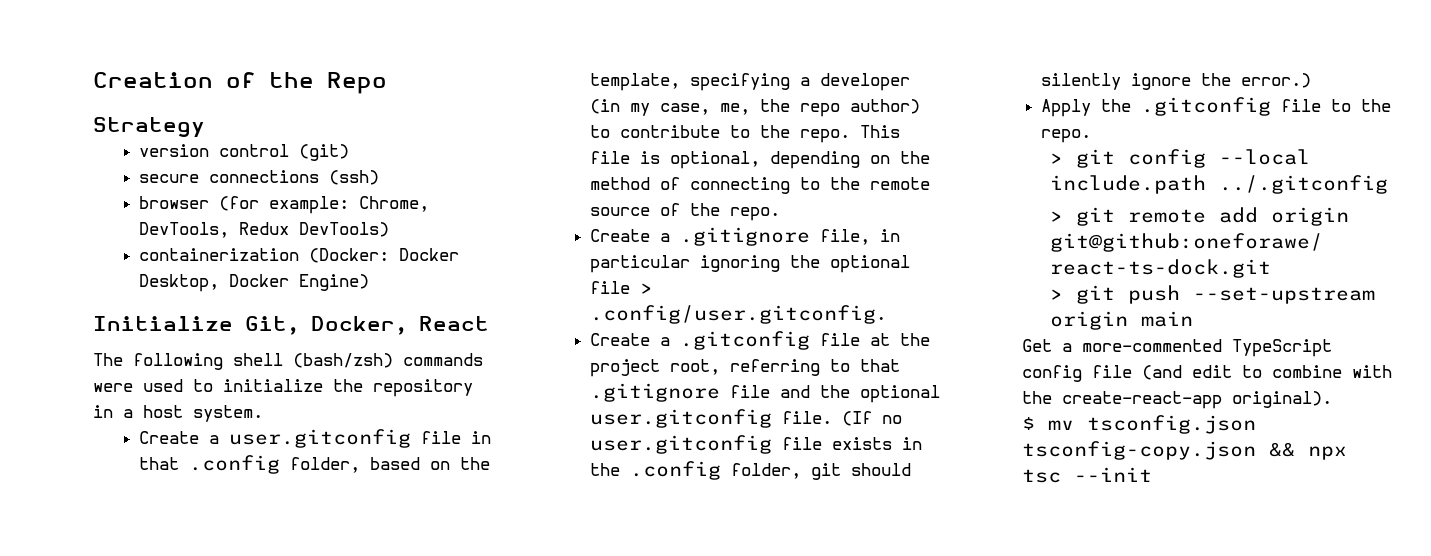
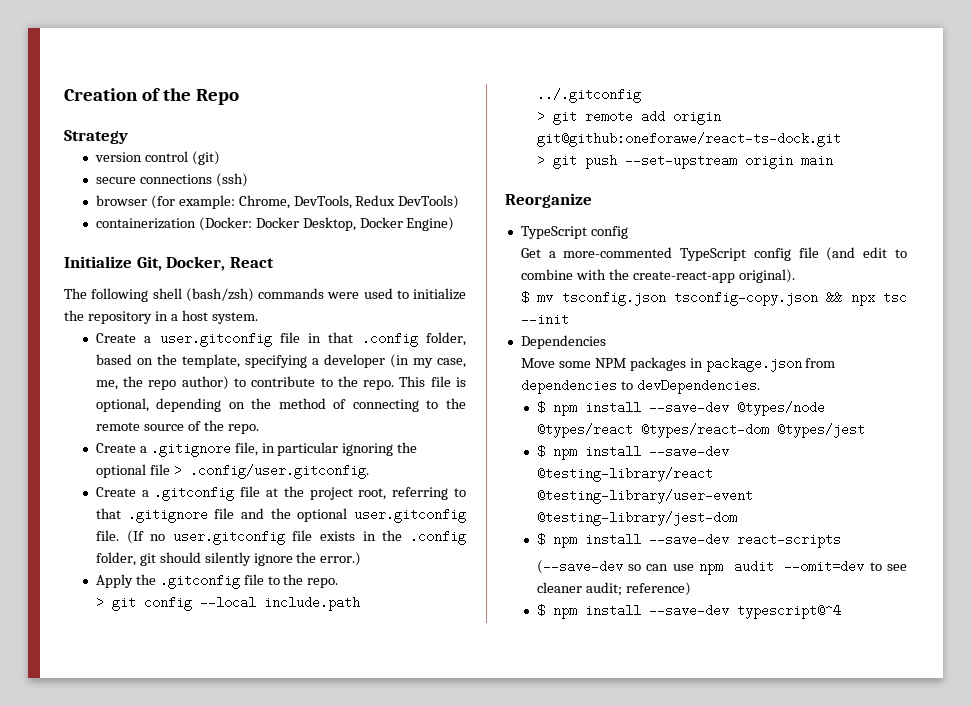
+ Reorganize
+ TypeScript config
+ Dependencies
+ Move some NPM packages in package.json from dependencies to devDependencies.
+ $ npm install --save-dev @types/node @types/react @types/react-dom @types/jest
+ $ npm install --save-dev @testing-library/react @testing-library/user-event @testing-library/jest-dom
+ $ npm install --save-dev react-scripts
+ (--save-dev so can use npm audit --omit=dev to see cleaner audit; reference)
+ $ npm install --save-dev typescript@^4

